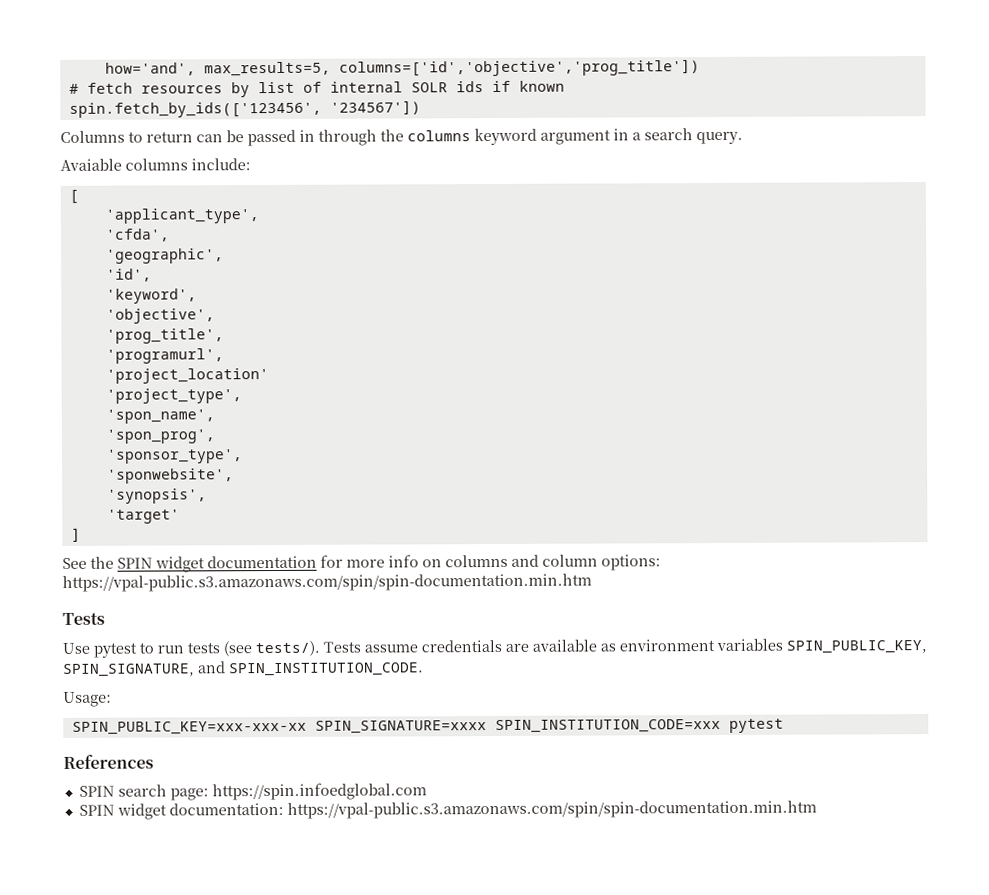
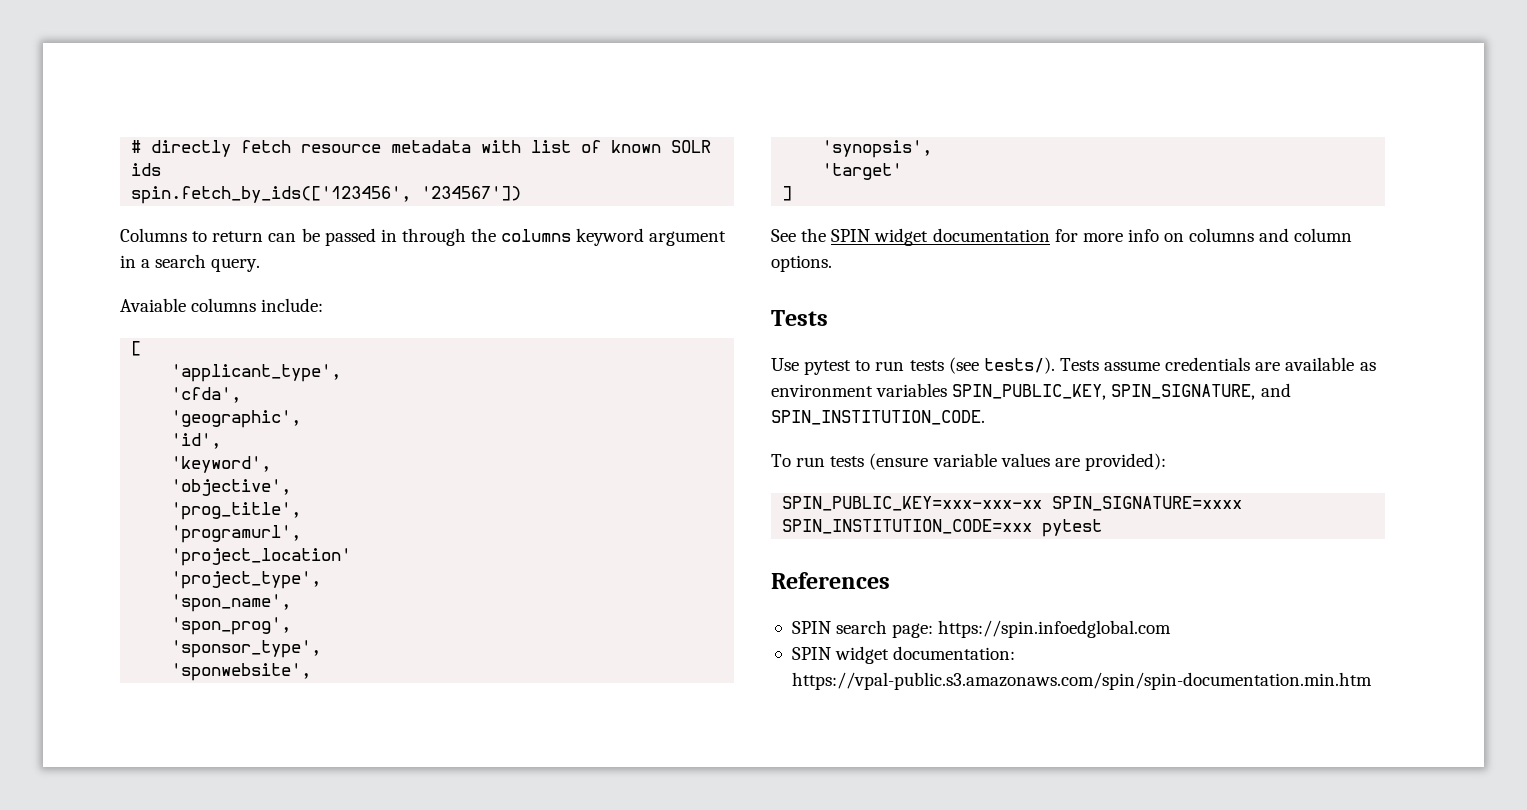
- how='and', max_results=5, columns=['id','objective','prog_title'])
- # fetch resources by list of internal SOLR ids if known
+ # directly fetch resource metadata with list of known SOLR ids
- See the SPIN widget documentation for more info on columns and column options: https://vpal-public.s3.amazonaws.com/spin/spin-documentation.min.htm
+ See the SPIN widget documentation for more info on columns and column options.
- Usage:
+ To run tests (ensure variable values are provided):

